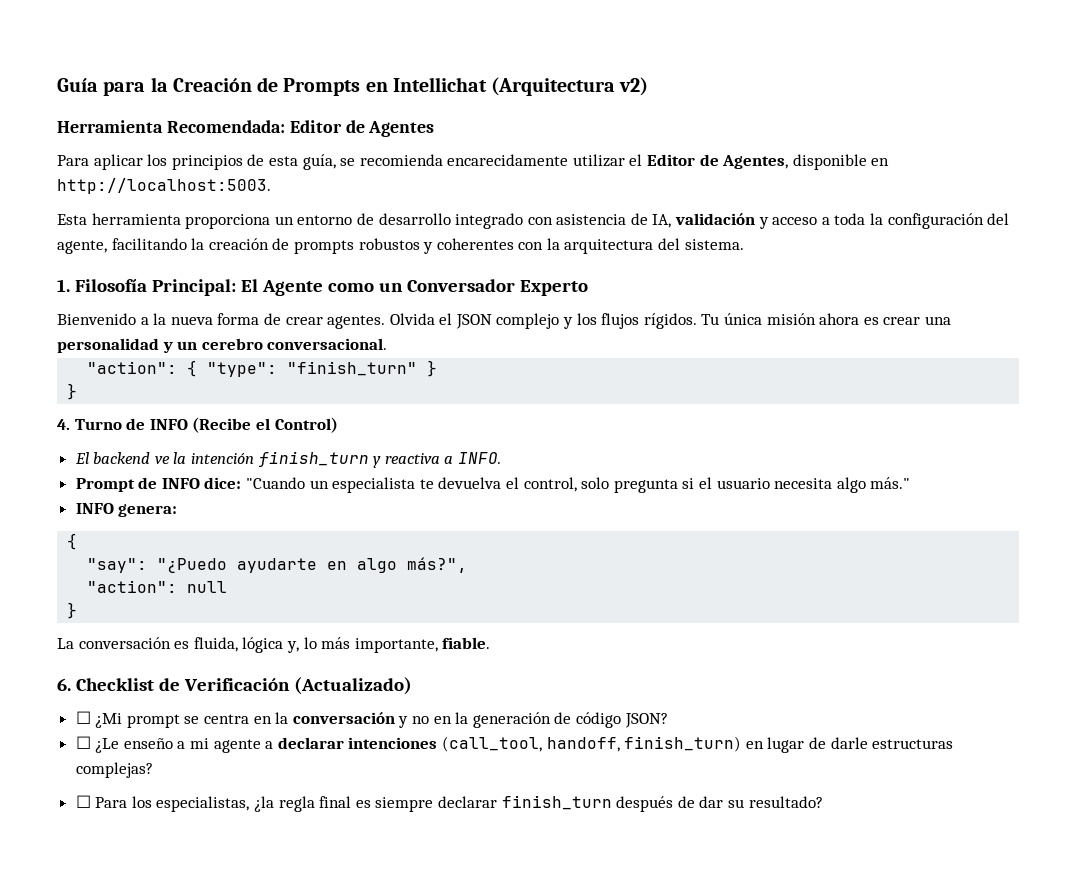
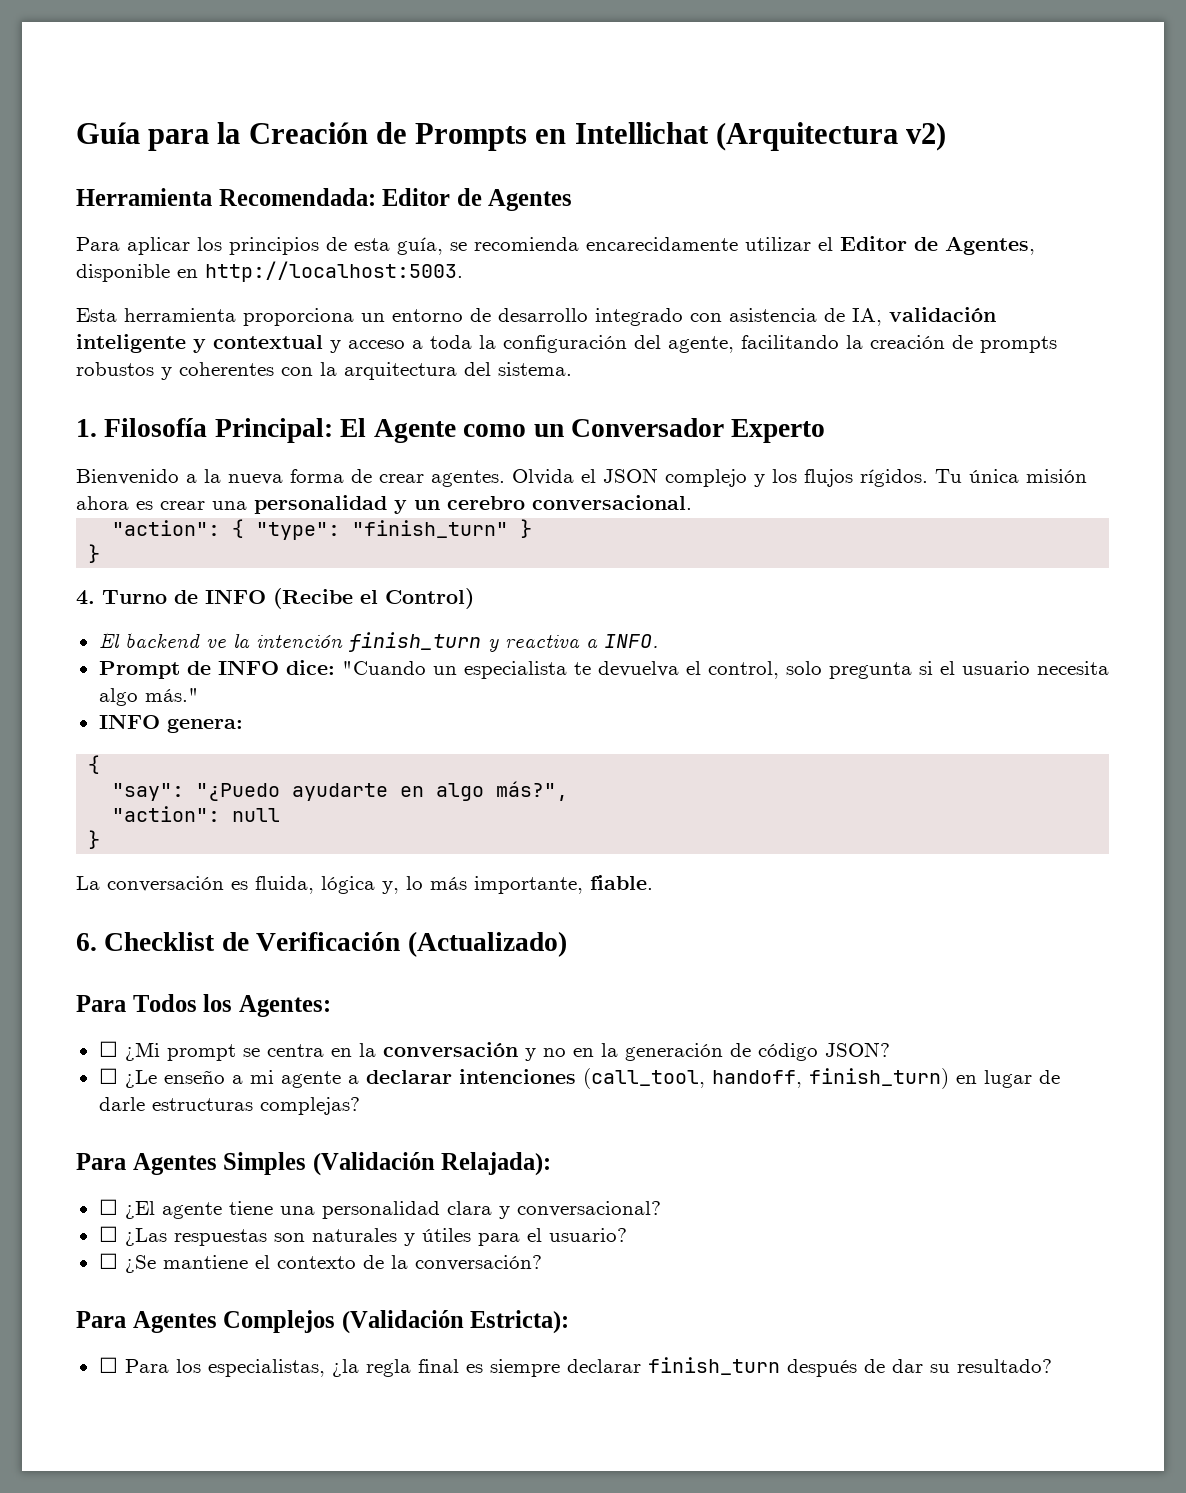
- Esta herramienta proporciona un entorno de desarrollo integrado con asistencia de IA, validación y acceso a toda la configuración del agente, facilitando la creación de prompts robustos y coherentes con la arquitectura del sistema.
+ Esta herramienta proporciona un entorno de desarrollo integrado con asistencia de IA, validación inteligente y contextual y acceso a toda la configuración del agente, facilitando la creación de prompts robustos y coherentes con la arquitectura del sistema.
+ Para Todos los Agentes:
+ Para Agentes Simples (Validación Relajada):
+ ☐ ¿El agente tiene una personalidad clara y conversacional?
+ ☐ ¿Las respuestas son naturales y útiles para el usuario?
+ ☐ ¿Se mantiene el contexto de la conversación?
+ Para Agentes Complejos (Validación Estricta):

